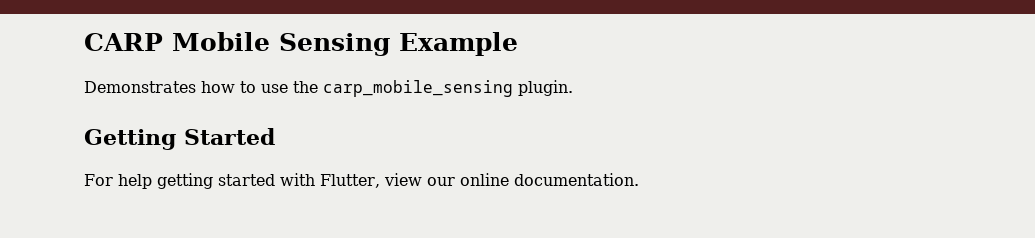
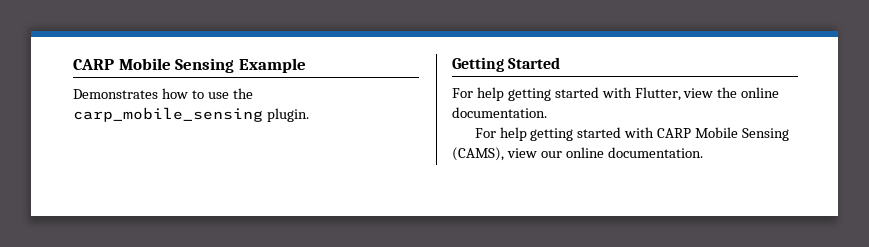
- For help getting started with Flutter, view our online documentation.
+ For help getting started with Flutter, view the online documentation.
+ For help getting started with CARP Mobile Sensing (CAMS), view our online documentation.

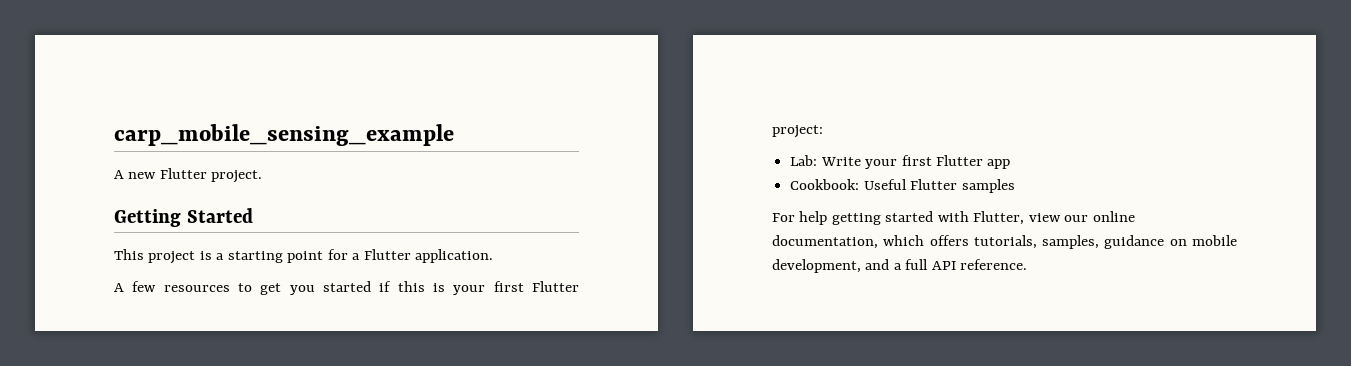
- CARP Mobile Sensing Example
- Demonstrates how to use the carp_mobile_sensing plugin.
+ carp_mobile_sensing_example
+ A new Flutter project.
  Getting Started
+ This project is a starting point for a Flutter application.
+ A few resources to get you started if this is your first Flutter project:
+ Lab: Write your first Flutter app
+ Cookbook: Useful Flutter samples
- For help getting started with Flutter, view the online documentation.
- For help getting started with CARP Mobile Sensing (CAMS), view our online documentation.
+ For help getting started with Flutter, view our online documentation, which offers tutorials, samples, guidance on mobile development, and a full API reference.

